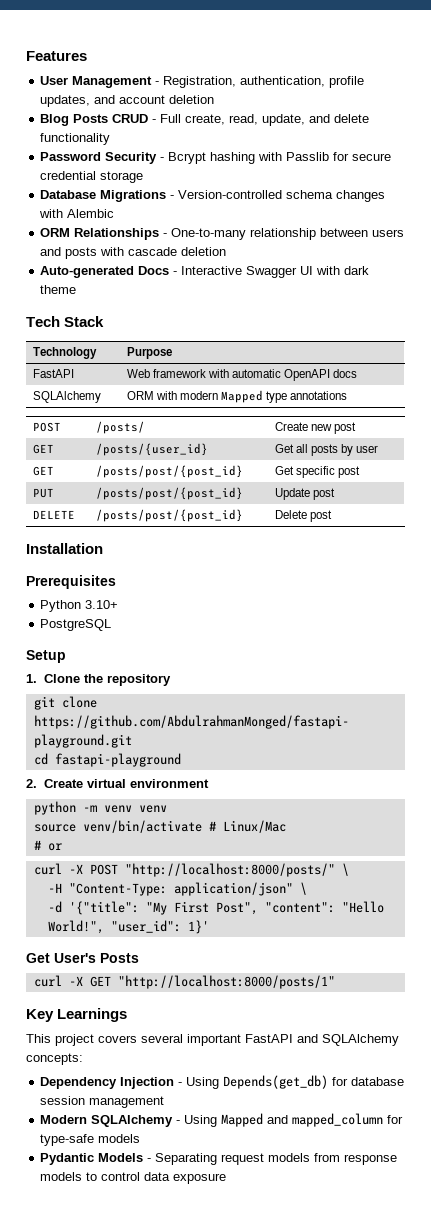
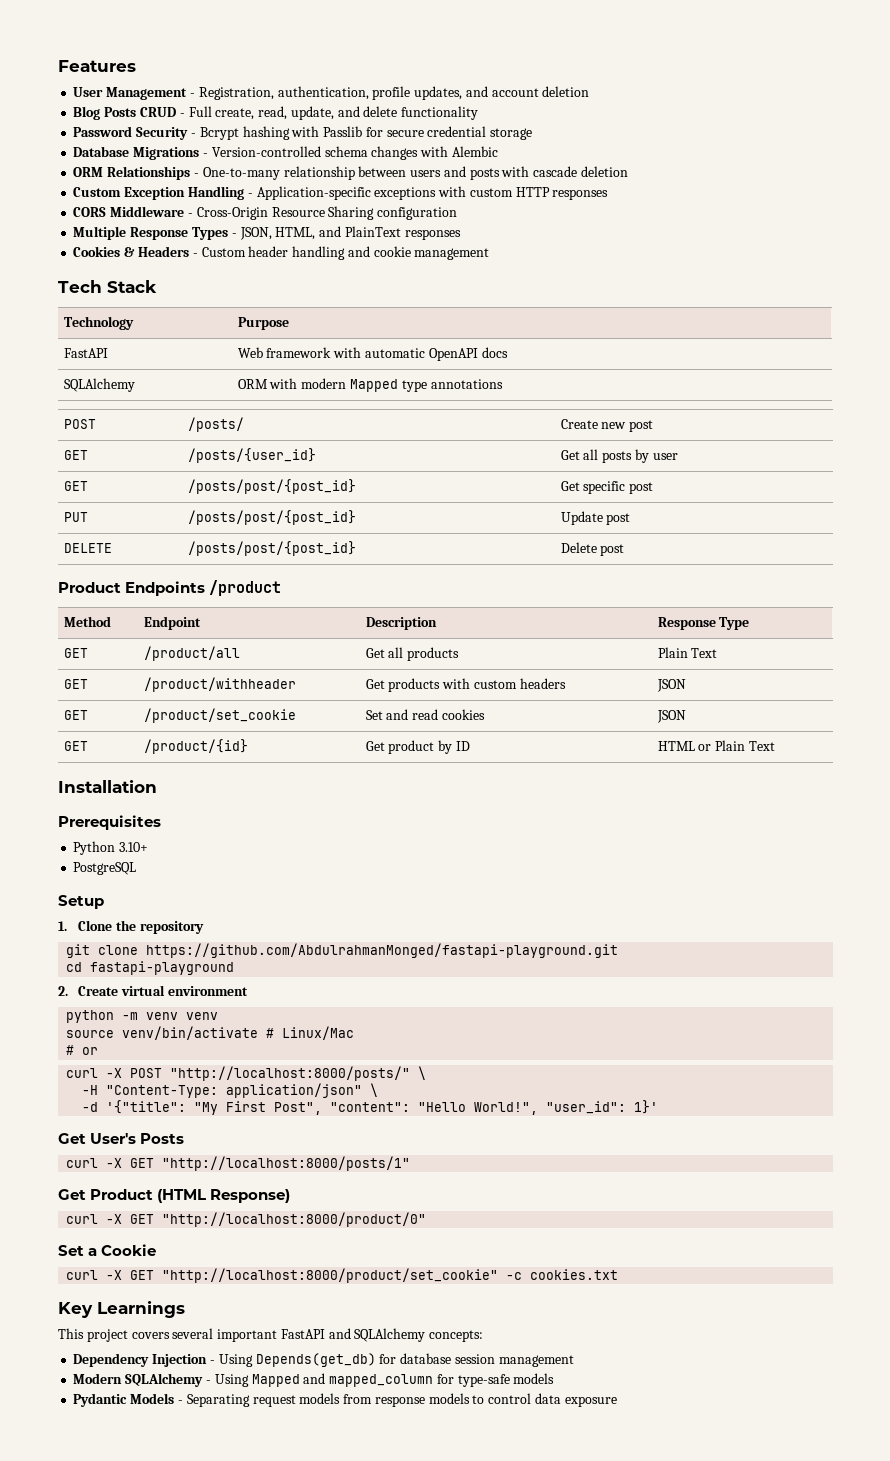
- Auto-generated Docs - Interactive Swagger UI with dark theme
+ Custom Exception Handling - Application-specific exceptions with custom HTTP responses
+ CORS Middleware - Cross-Origin Resource Sharing configuration
+ Multiple Response Types - JSON, HTML, and PlainText responses
+ Cookies & Headers - Custom header handling and cookie management
+ Product Endpoints /product
+ Method | Endpoint | Description | Response Type
+ GET | /product/all | Get all products | Plain Text
+ GET | /product/withheader | Get products with custom headers | JSON
+ GET | /product/set_cookie | Set and read cookies | JSON
+ GET | /product/{id} | Get product by ID | HTML or Plain Text
+ Get Product (HTML Response)
+ curl -X GET "http://localhost:8000/product/0"
+ Set a Cookie
+ curl -X GET "http://localhost:8000/product/set_cookie" -c cookies.txt

